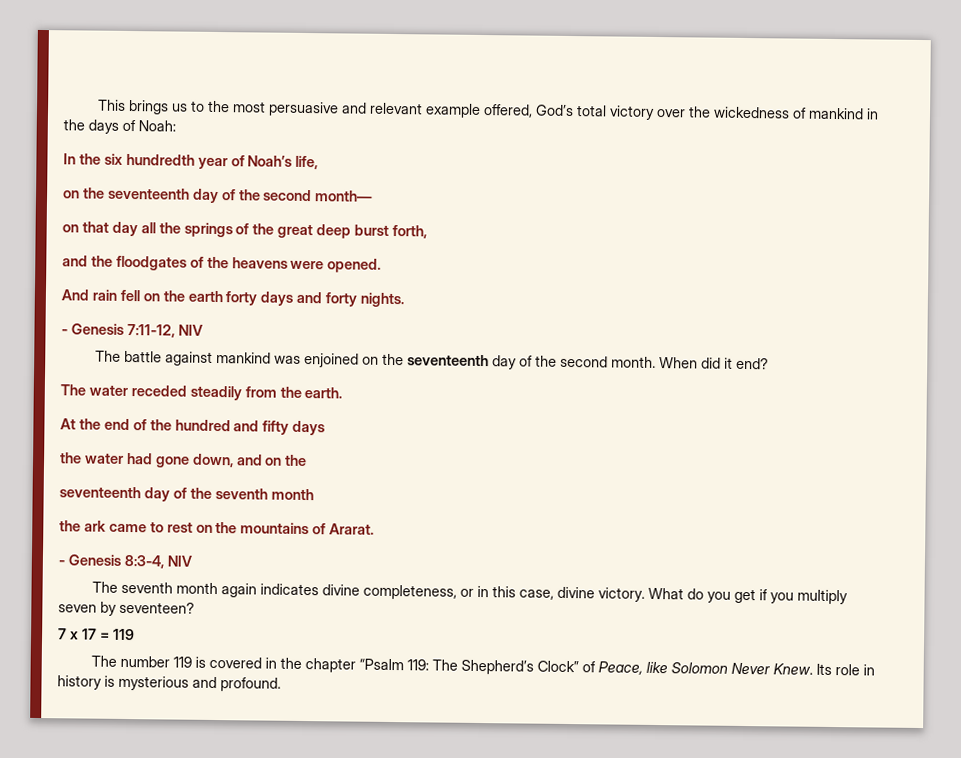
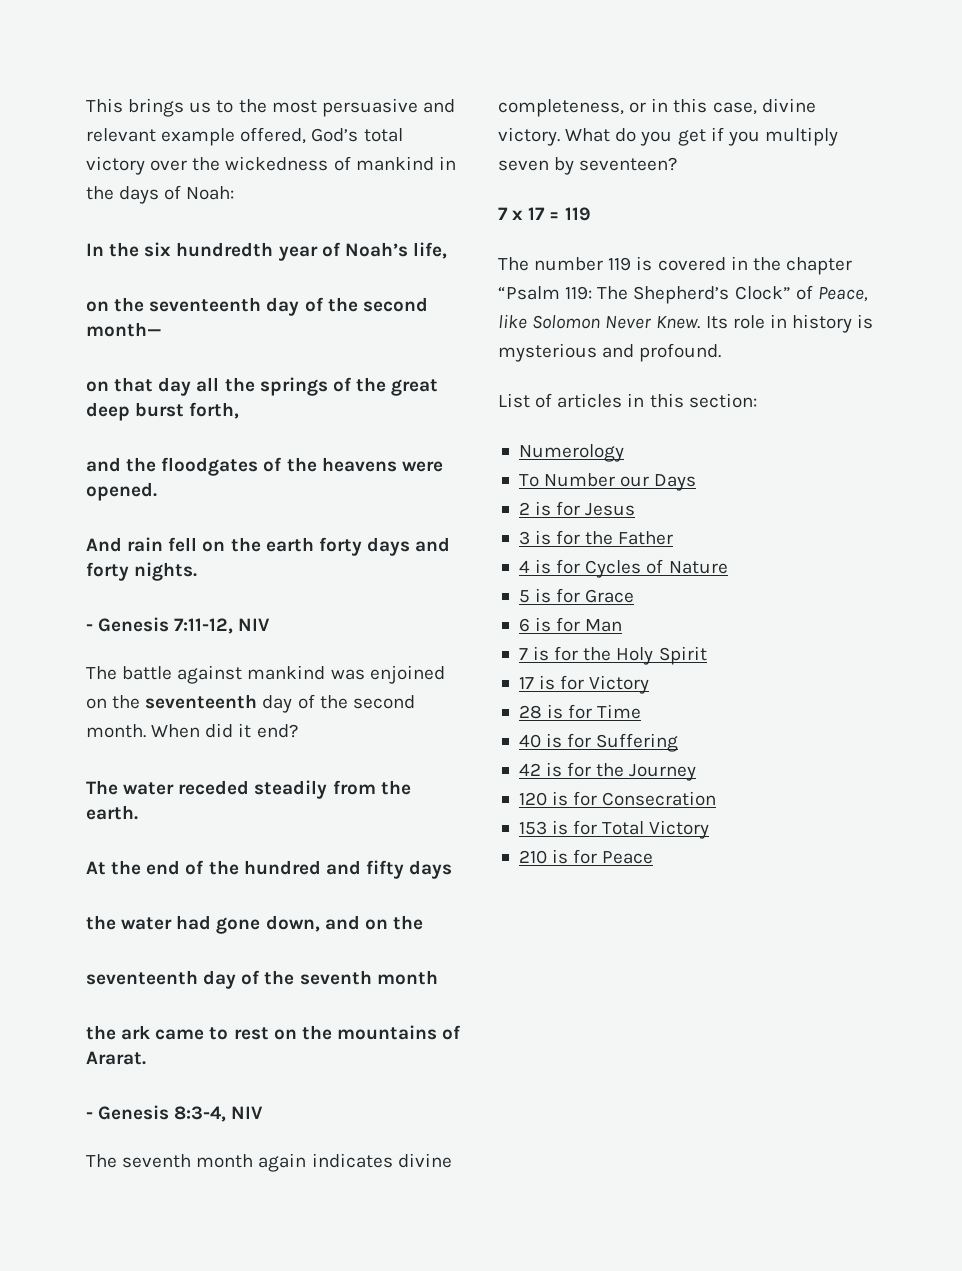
+ List of articles in this section:
+ Numerology
+ To Number our Days
+ 2 is for Jesus
+ 3 is for the Father
+ 4 is for Cycles of Nature
+ 5 is for Grace
+ 6 is for Man
+ 7 is for the Holy Spirit
+ 17 is for Victory
+ 28 is for Time
+ 40 is for Suffering
+ 42 is for the Journey
+ 120 is for Consecration
+ 153 is for Total Victory
+ 210 is for Peace

